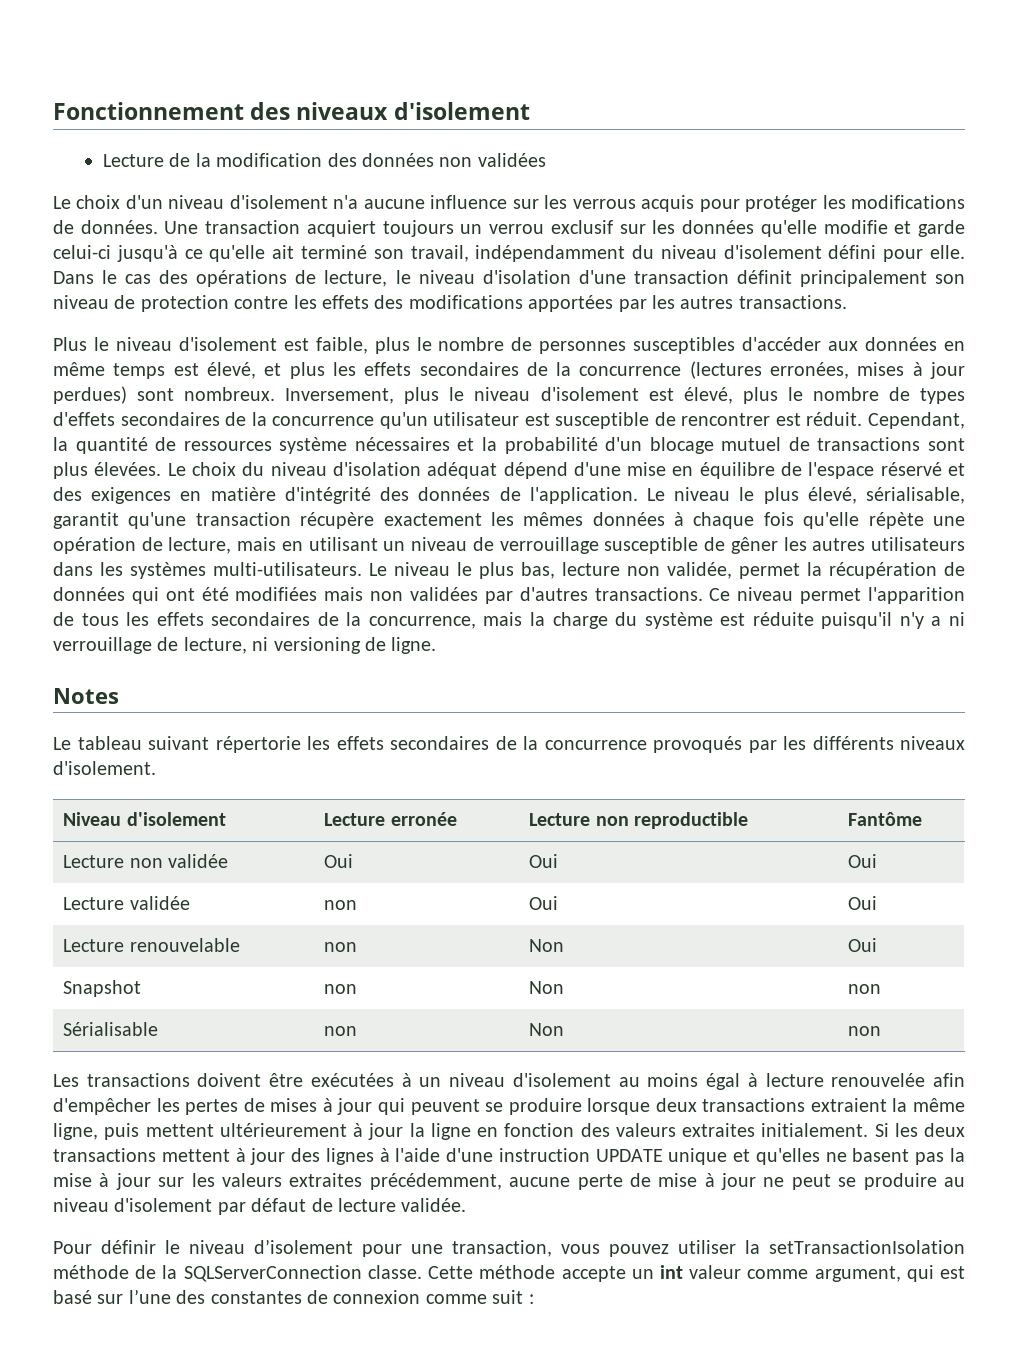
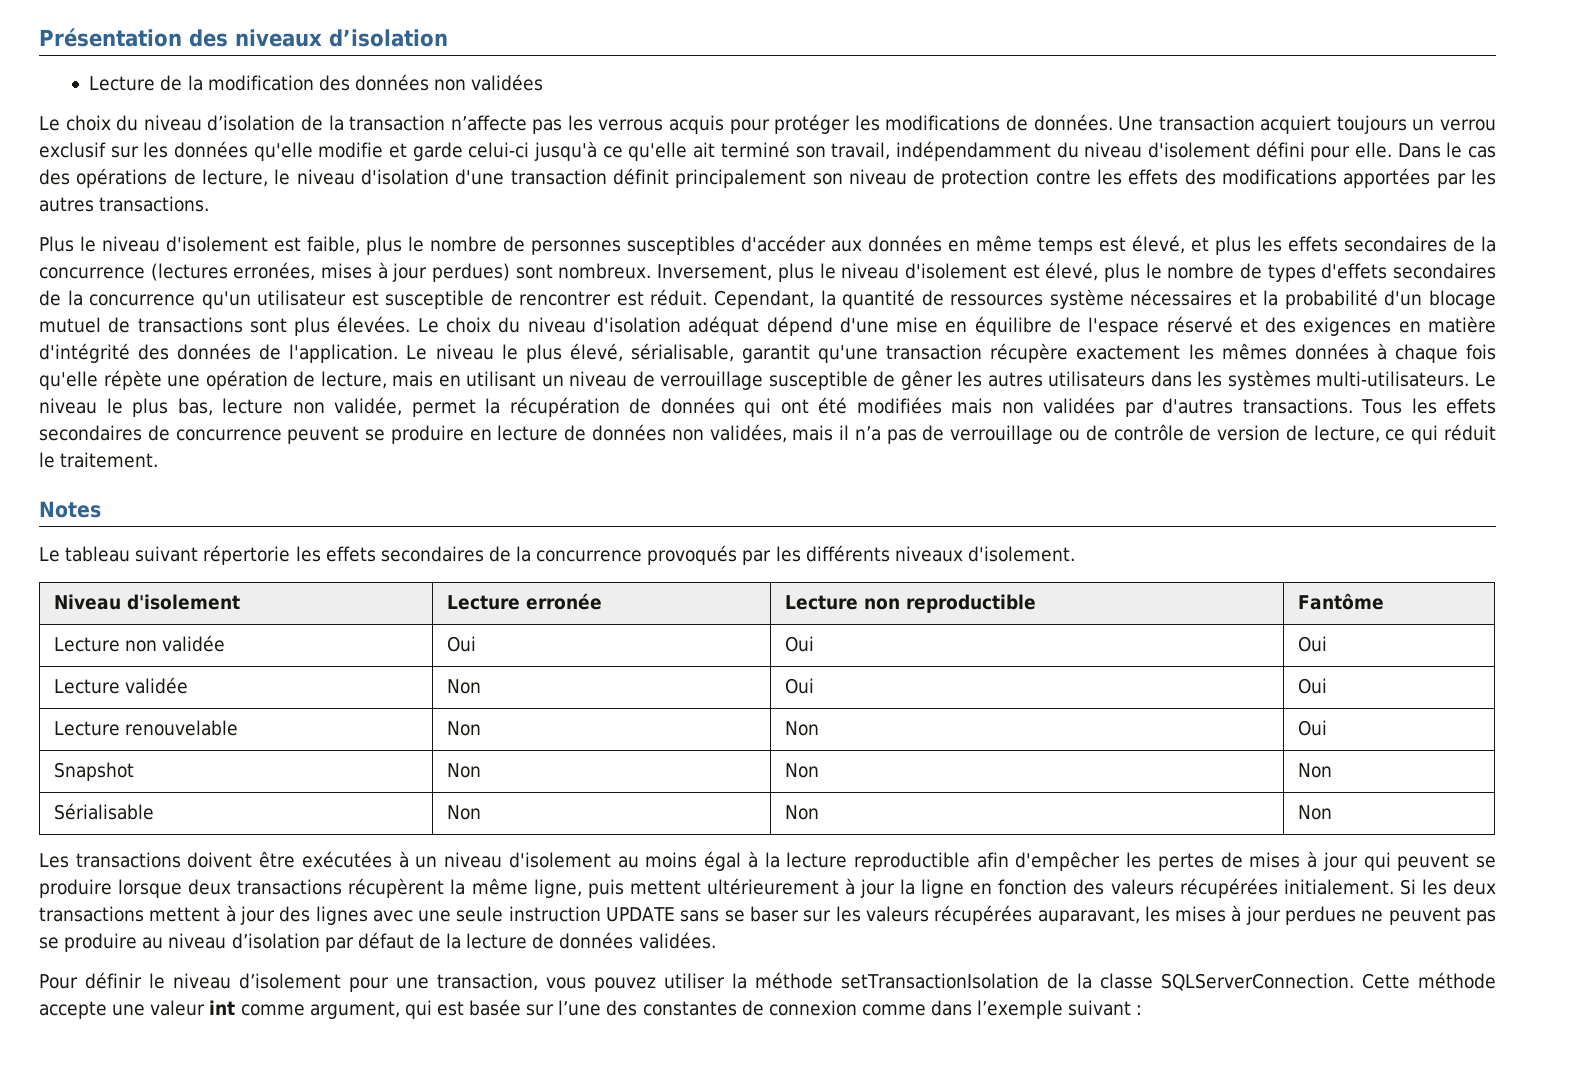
- Fonctionnement des niveaux d'isolement
+ Présentation des niveaux d’isolation
- Le choix d'un niveau d'isolement n'a aucune influence sur les verrous acquis pour protéger les modifications de données.
+ Le choix du niveau d’isolation de la transaction n’affecte pas les verrous acquis pour protéger les modifications de données.
- Ce niveau permet l'apparition de tous les effets secondaires de la concurrence, mais la charge du système est réduite puisqu'il n'y a ni verrouillage de lecture, ni versioning de ligne.
+ Tous les effets secondaires de concurrence peuvent se produire en lecture de données non validées, mais il n’a pas de verrouillage ou de contrôle de version de lecture, ce qui réduit le traitement.
- Lecture validée | non | Oui | Oui
+ Lecture validée | Non | Oui | Oui
- Lecture renouvelable | non | Non | Oui
+ Lecture renouvelable | Non | Non | Oui
- Snapshot | non | Non | non
+ Snapshot | Non | Non | Non
- Sérialisable | non | Non | non
+ Sérialisable | Non | Non | Non
- Les transactions doivent être exécutées à un niveau d'isolement au moins égal à lecture renouvelée afin d'empêcher les pertes de mises à jour qui peuvent se produire lorsque deux transactions extraient la même ligne, puis mettent ultérieurement à jour la ligne en fonction des valeurs extraites initialement.
+ Les transactions doivent être exécutées à un niveau d'isolement au moins égal à la lecture reproductible afin d'empêcher les pertes de mises à jour qui peuvent se produire lorsque deux transactions récupèrent la même ligne, puis mettent ultérieurement à jour la ligne en fonction des valeurs récupérées initialement.
- Si les deux transactions mettent à jour des lignes à l'aide d'une instruction UPDATE unique et qu'elles ne basent pas la mise à jour sur les valeurs extraites précédemment, aucune perte de mise à jour ne peut se produire au niveau d'isolement par défaut de lecture validée.
+ Si les deux transactions mettent à jour des lignes avec une seule instruction UPDATE sans se baser sur les valeurs récupérées auparavant, les mises à jour perdues ne peuvent pas se produire au niveau d’isolation par défaut de la lecture de données validées.
- Pour définir le niveau d’isolement pour une transaction, vous pouvez utiliser la setTransactionIsolation méthode de la SQLServerConnection classe. Cette méthode accepte un int valeur comme argument, qui est basé sur l’une des constantes de connexion comme suit :
+ Pour définir le niveau d’isolement pour une transaction, vous pouvez utiliser la méthode setTransactionIsolation de la classe SQLServerConnection. Cette méthode accepte une valeur int comme argument, qui est basée sur l’une des constantes de connexion comme dans l’exemple suivant :

